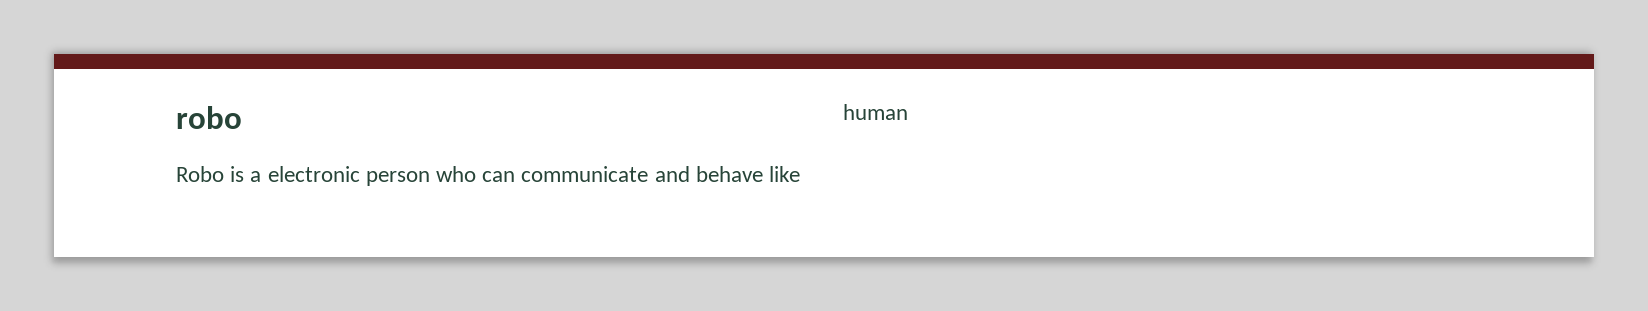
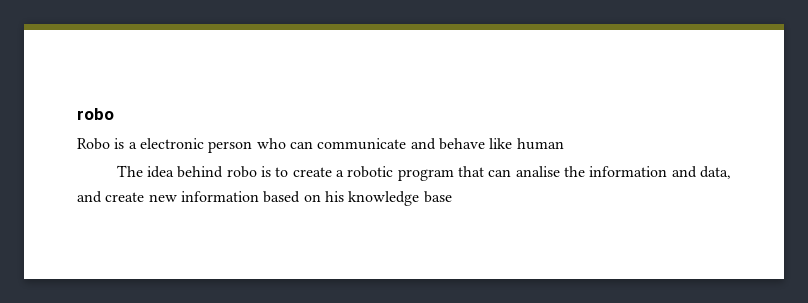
+ The idea behind robo is to create a robotic program that can analise the information and data, and create new information based on his knowledge base

